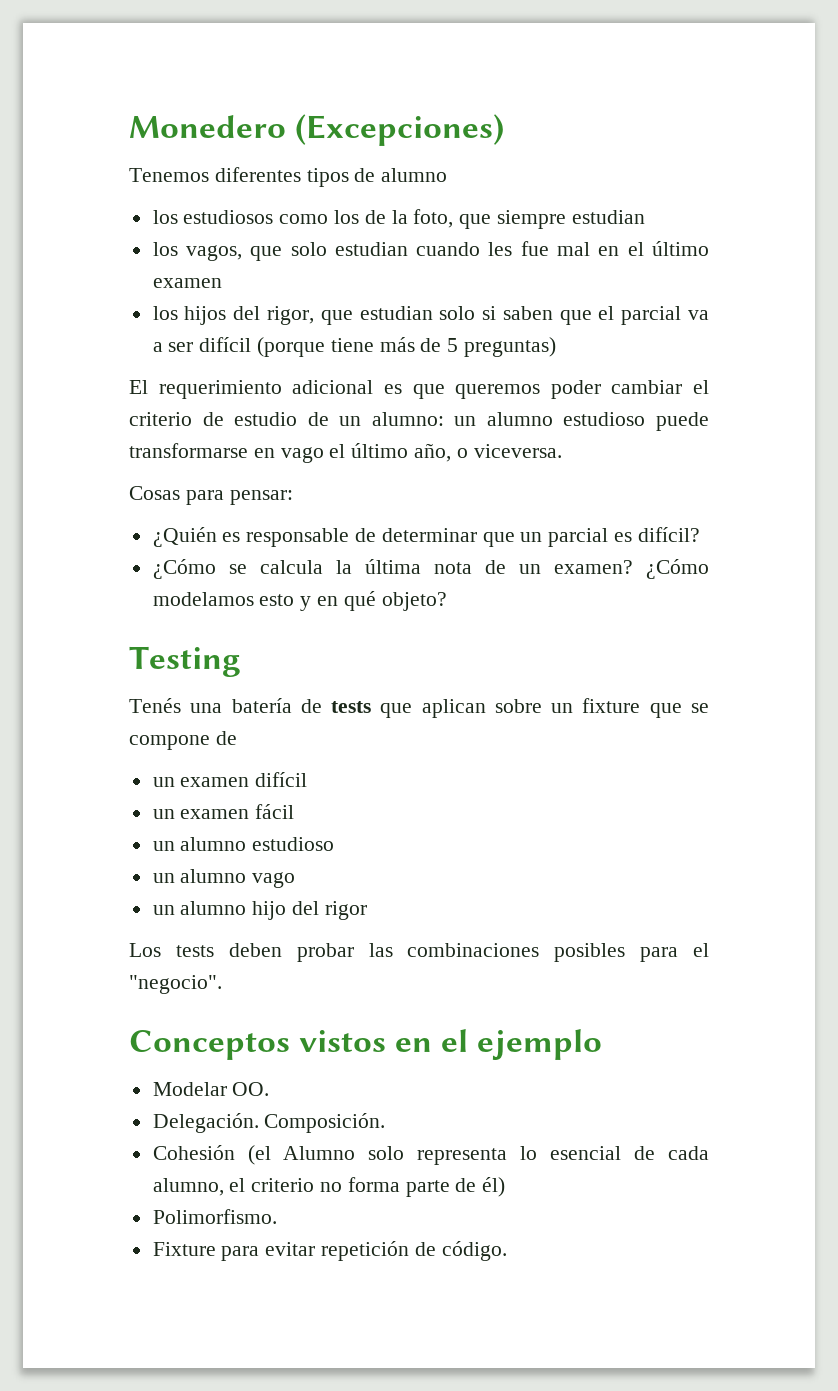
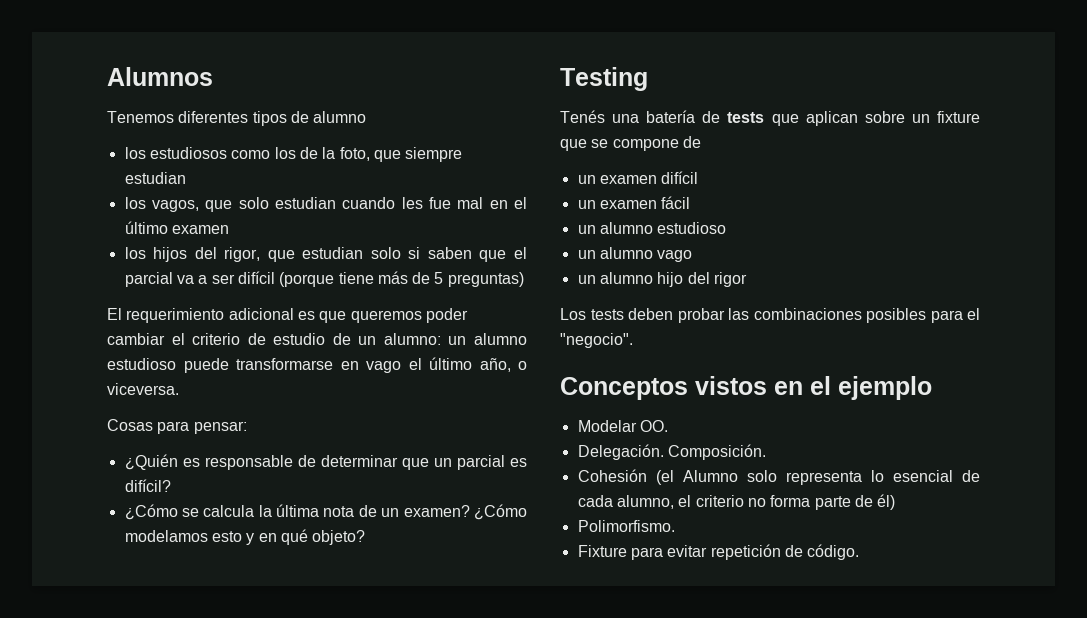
- Monedero (Excepciones)
+ Alumnos

